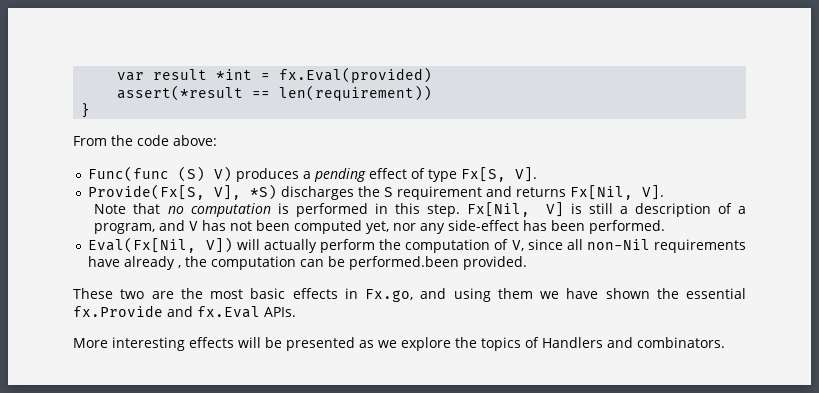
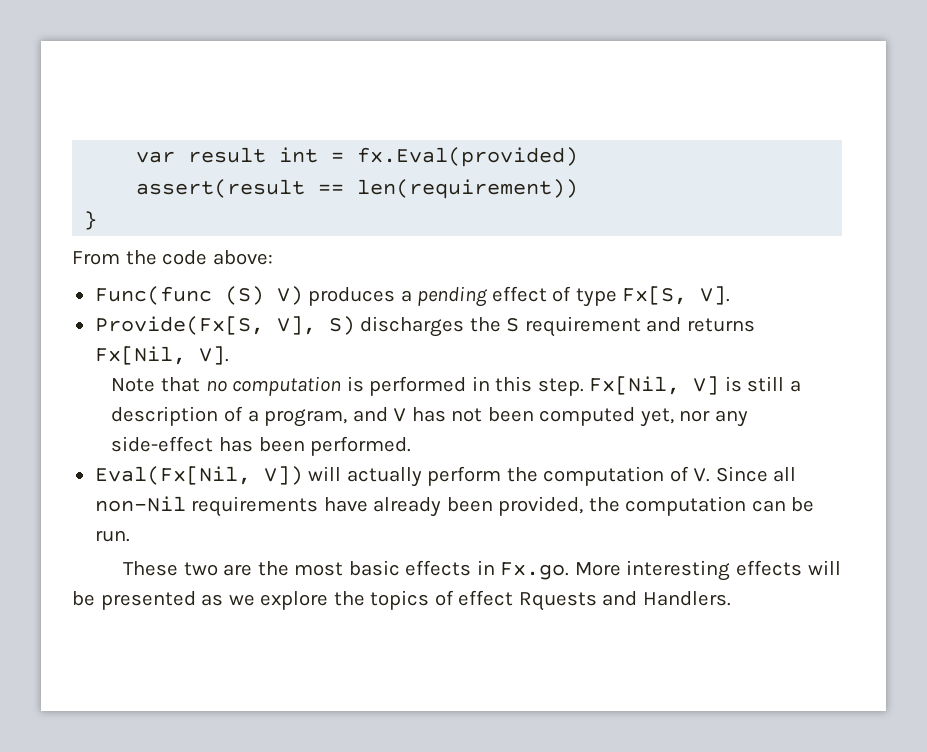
- var result *int = fx.Eval(provided)
+ var result int = fx.Eval(provided)
- assert(*result == len(requirement))
+ assert(result == len(requirement))
- Provide(Fx[S, V], *S) discharges the S requirement and returns Fx[Nil, V].
+ Provide(Fx[S, V], S) discharges the S requirement and returns Fx[Nil, V].
- Eval(Fx[Nil, V]) will actually perform the computation of V, since all non-Nil requirements have already , the computation can be performed.been provided.
+ Eval(Fx[Nil, V]) will actually perform the computation of V. Since all non-Nil requirements have already been provided, the computation can be run.
- These two are the most basic effects in Fx.go, and using them we have shown the essential fx.Provide and fx.Eval APIs.
- More interesting effects will be presented as we explore the topics of Handlers and combinators.
+ These two are the most basic effects in Fx.go. More interesting effects will be presented as we explore the topics of effect Rquests and Handlers.

